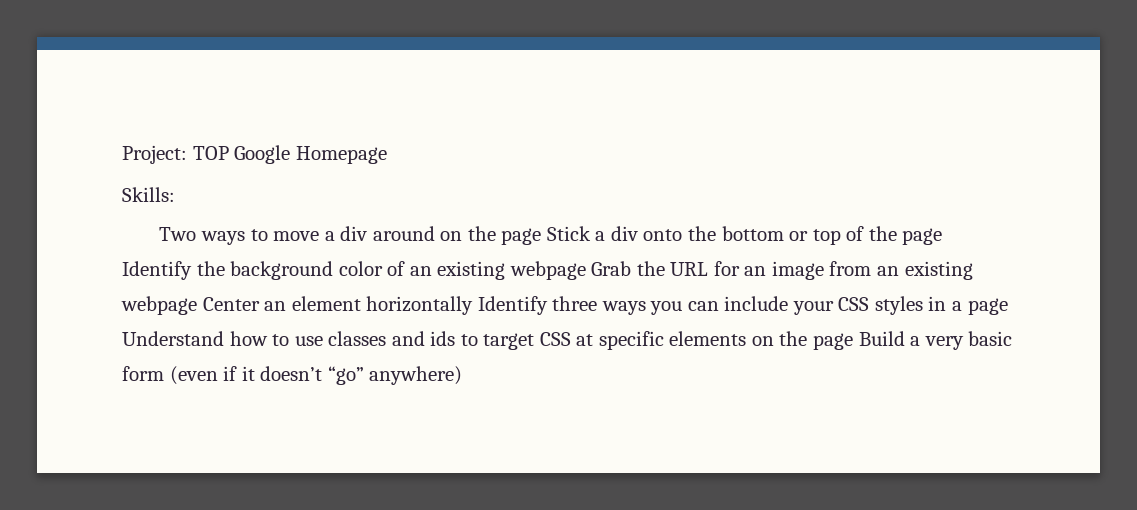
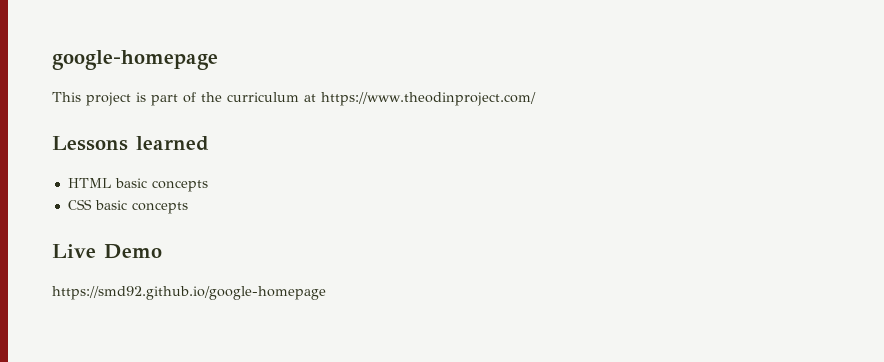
- Project: TOP Google Homepage
- Skills:
- Two ways to move a div around on the page Stick a div onto the bottom or top of the page Identify the background color of an existing webpage Grab the URL for an image from an existing webpage Center an element horizontally Identify three ways you can include your CSS styles in a page Understand how to use classes and ids to target CSS at specific elements on the page Build a very basic form (even if it doesn’t “go” anywhere)
+ google-homepage
+ This project is part of the curriculum at https://www.theodinproject.com/
+ Lessons learned
+ HTML basic concepts
+ CSS basic concepts
+ Live Demo
+ https://smd92.github.io/google-homepage

